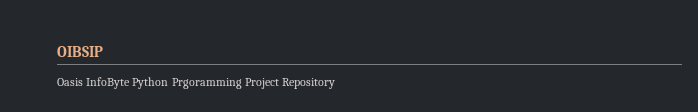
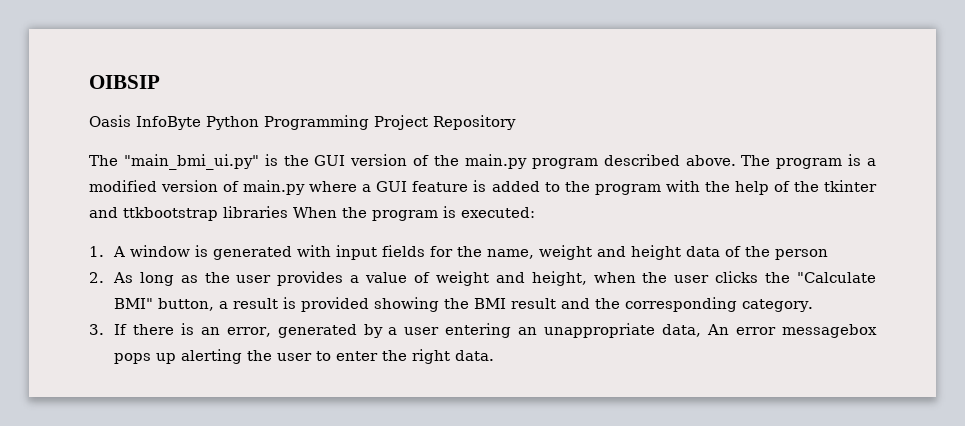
- Oasis InfoByte Python Prgoramming Project Repository
+ Oasis InfoByte Python Programming Project Repository
+ The "main_bmi_ui.py" is the GUI version of the main.py program described above. The program is a modified version of main.py where a GUI feature is added to the program with the help of the tkinter and ttkbootstrap libraries When the program is executed:
+ 1. A window is generated with input fields for the name, weight and height data of the person
+ 2. As long as the user provides a value of weight and height, when the user clicks the "Calculate BMI" button, a result is provided showing the BMI result and the corresponding category.
+ 3. If there is an error, generated by a user entering an unappropriate data, An error messagebox pops up alerting the user to enter the right data.

